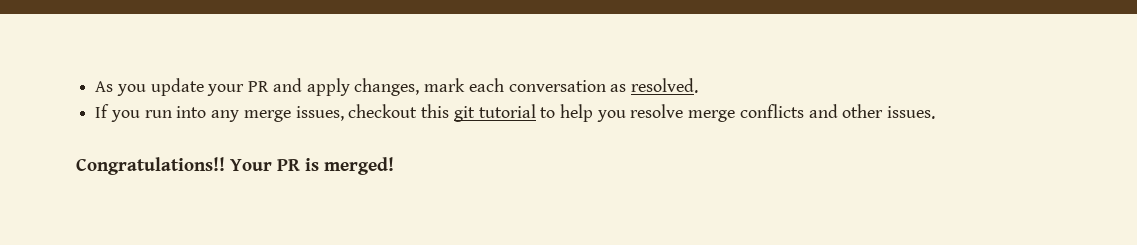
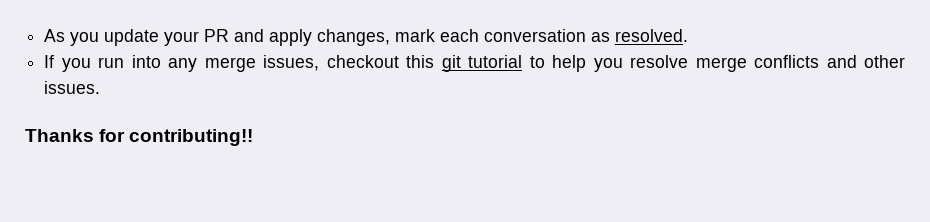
- Congratulations!! Your PR is merged!
+ Thanks for contributing!!

